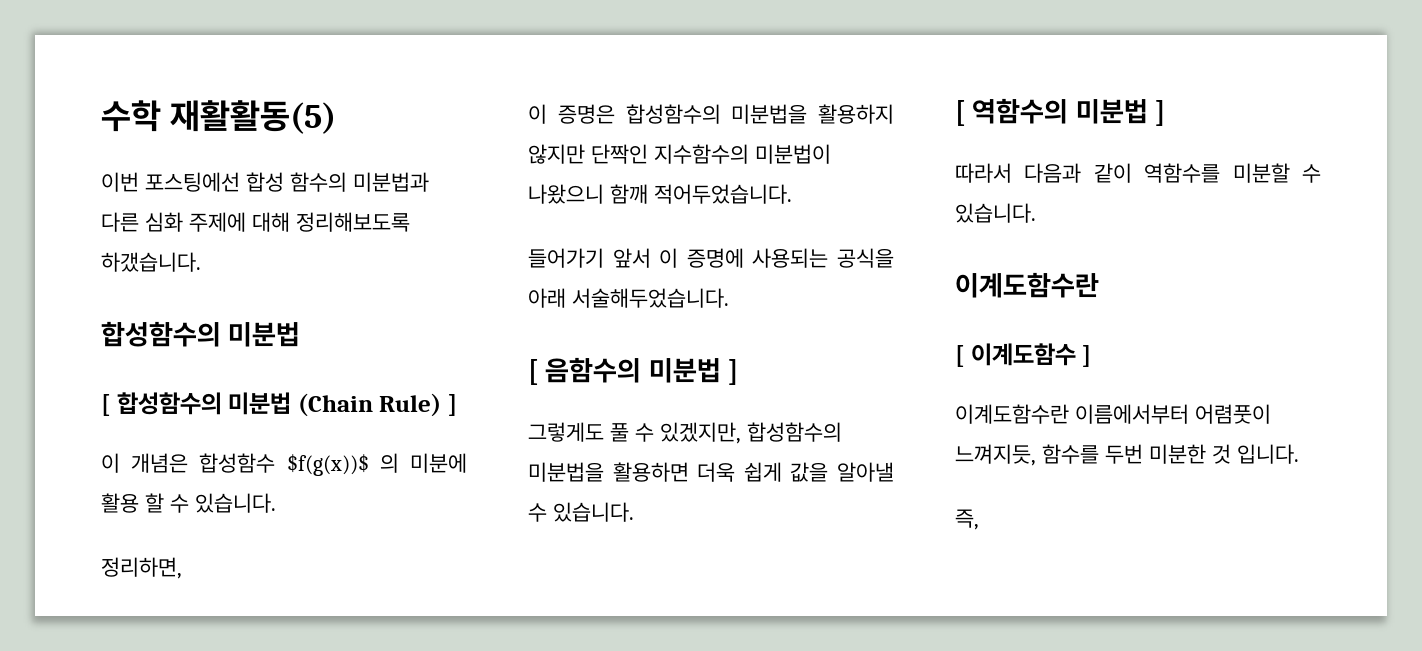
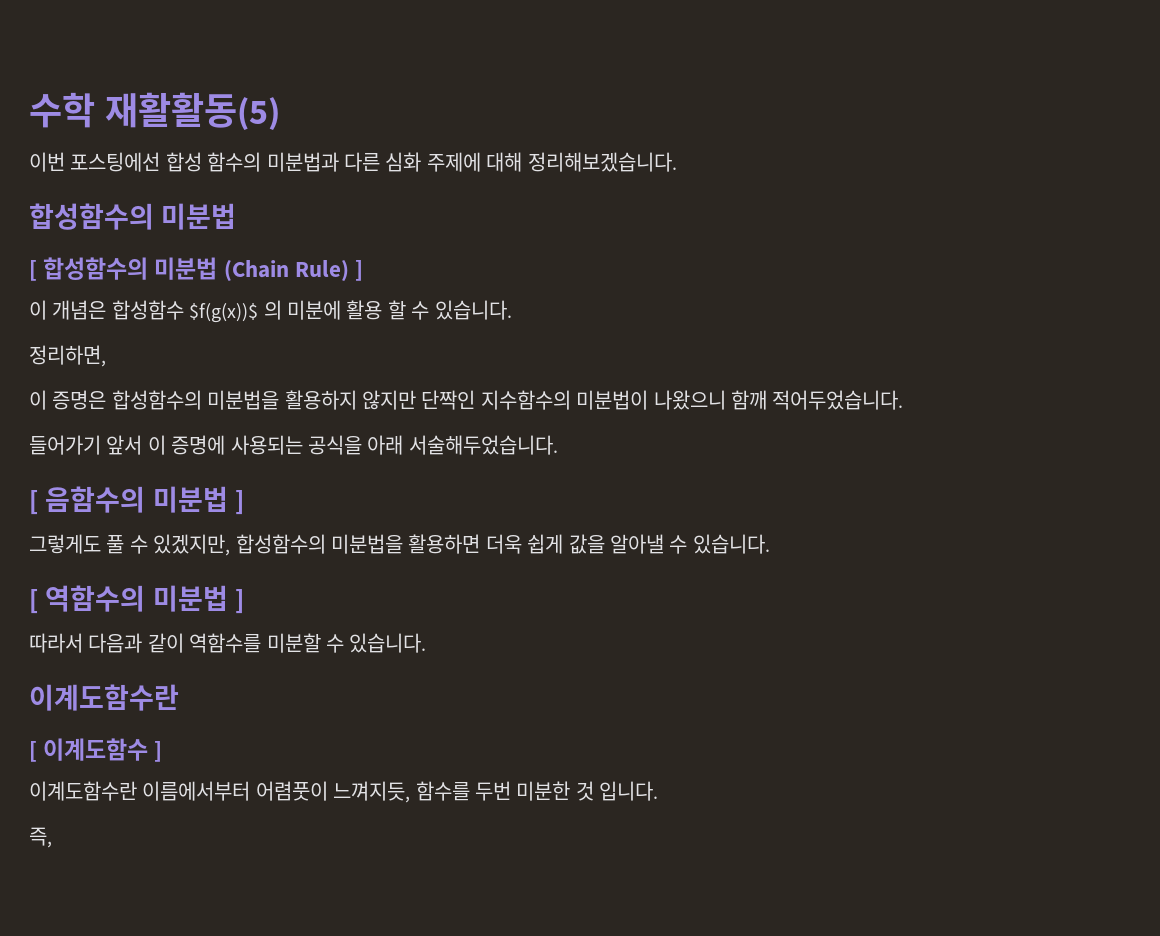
- 이번 포스팅에선 합성 함수의 미분법과 다른 심화 주제에 대해 정리해보도록 하갰습니다.
+ 이번 포스팅에선 합성 함수의 미분법과 다른 심화 주제에 대해 정리해보겠습니다.

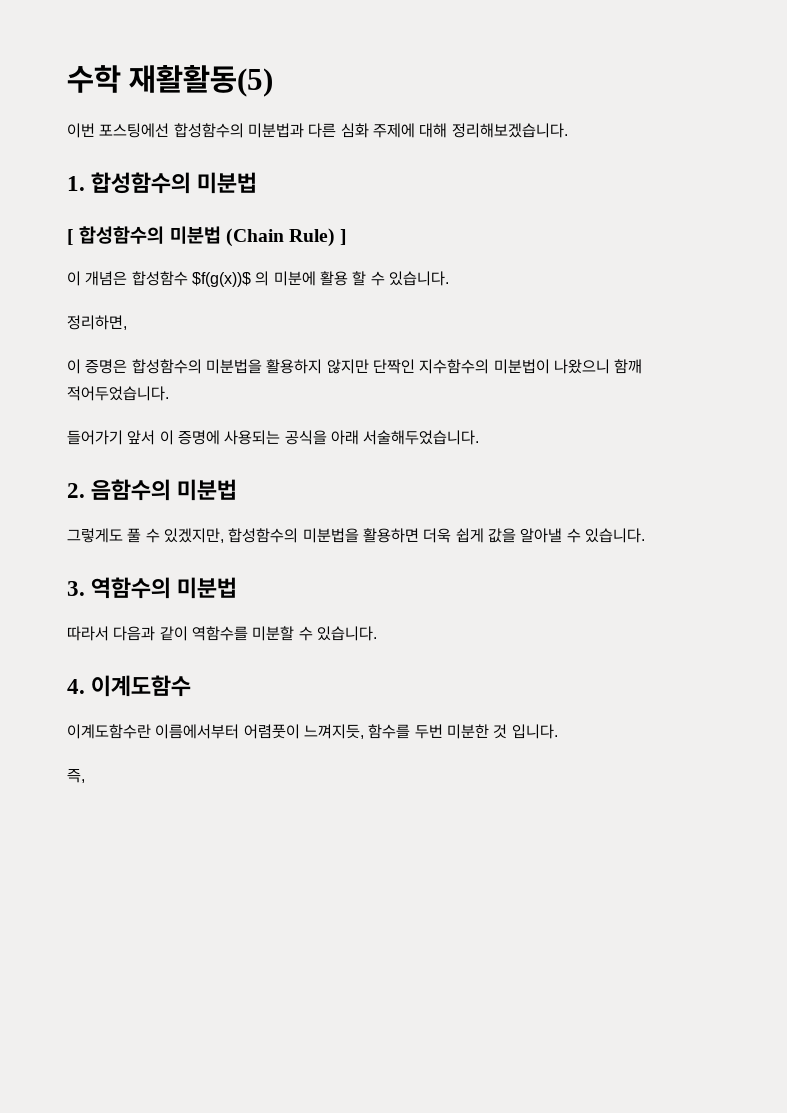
- 이번 포스팅에선 합성 함수의 미분법과 다른 심화 주제에 대해 정리해보겠습니다.
- 합성함수의 미분법
+ 이번 포스팅에선 합성함수의 미분법과 다른 심화 주제에 대해 정리해보겠습니다.
+ 1. 합성함수의 미분법
- [ 음함수의 미분법 ]
+ 2. 음함수의 미분법
- [ 역함수의 미분법 ]
+ 3. 역함수의 미분법
  따라서 다음과 같이 역함수를 미분할 수 있습니다.
- 이계도함수란
- [ 이계도함수 ]
+ 4. 이계도함수

